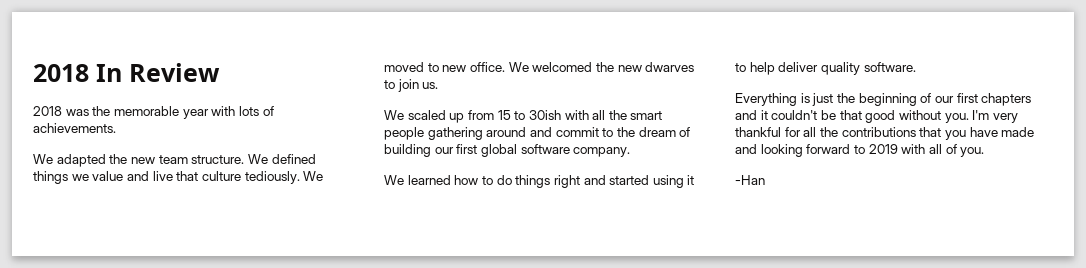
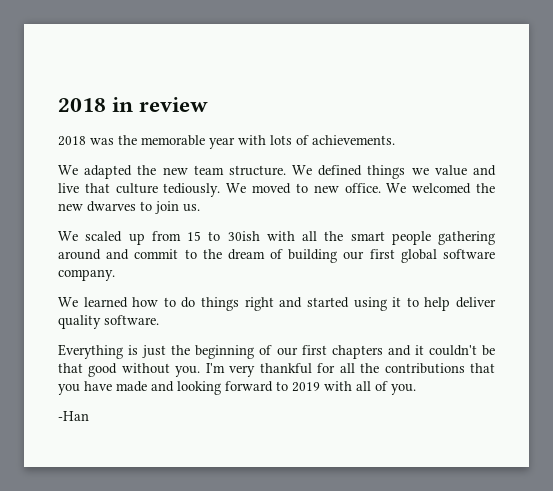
- 2018 In Review
+ 2018 in review

